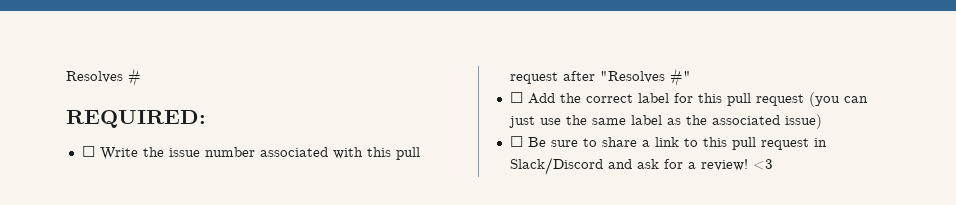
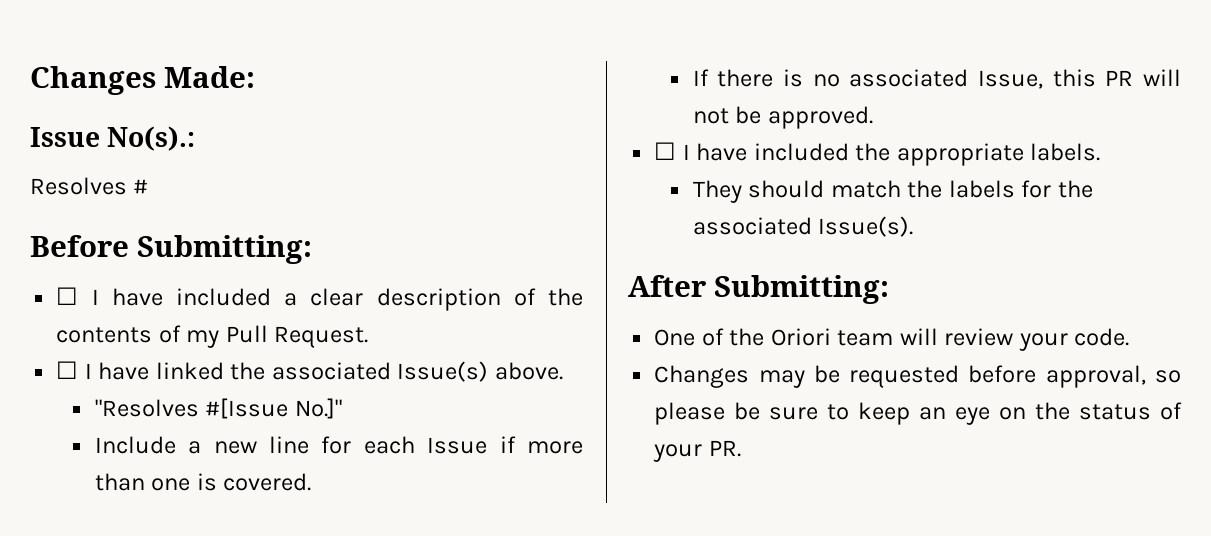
+ Changes Made:
+ Issue No(s).:
- REQUIRED:
- ☐ Write the issue number associated with this pull request after "Resolves #"
- ☐ Add the correct label for this pull request (you can just use the same label as the associated issue)
- ☐ Be sure to share a link to this pull request in Slack/Discord and ask for a review! <3
+ Before Submitting:
+ ☐ I have included a clear description of the contents of my Pull Request.
+ ☐ I have linked the associated Issue(s) above.
+ "Resolves #[Issue No.]"
+ Include a new line for each Issue if more than one is covered.
+ If there is no associated Issue, this PR will not be approved.
+ ☐ I have included the appropriate labels.
+ They should match the labels for the associated Issue(s).
+ After Submitting:
+ One of the Oriori team will review your code.
+ Changes may be requested before approval, so please be sure to keep an eye on the status of your PR.

